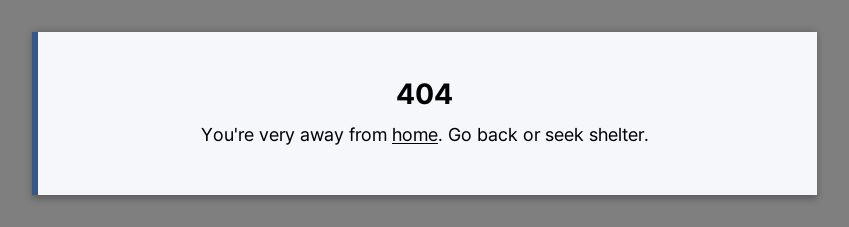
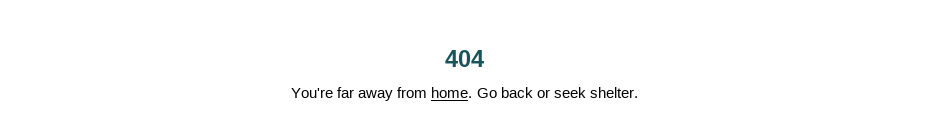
- You're very away from home.
+ You're far away from home.

